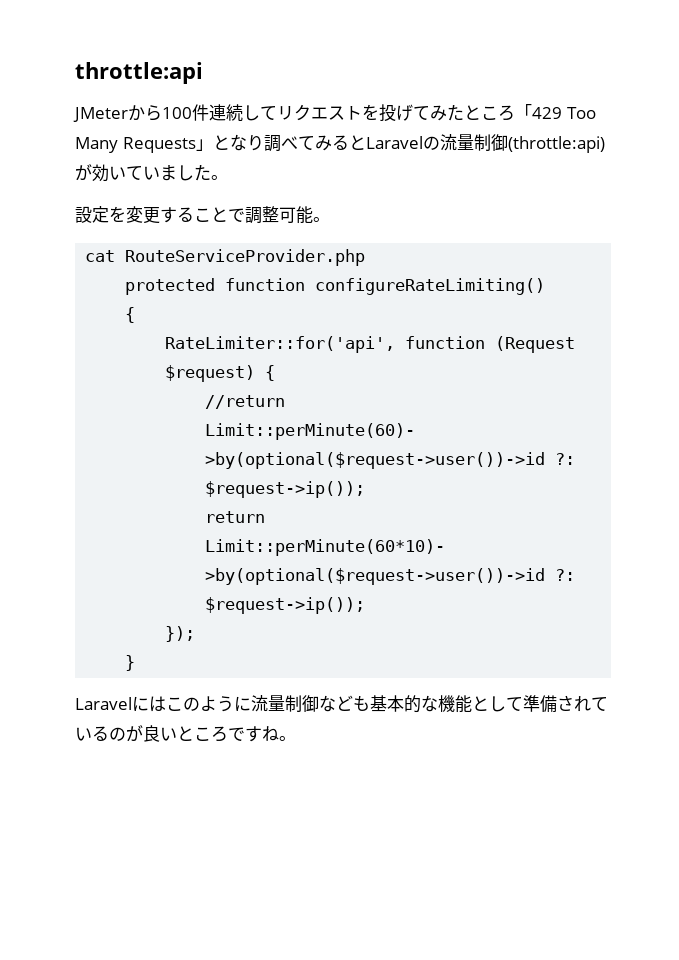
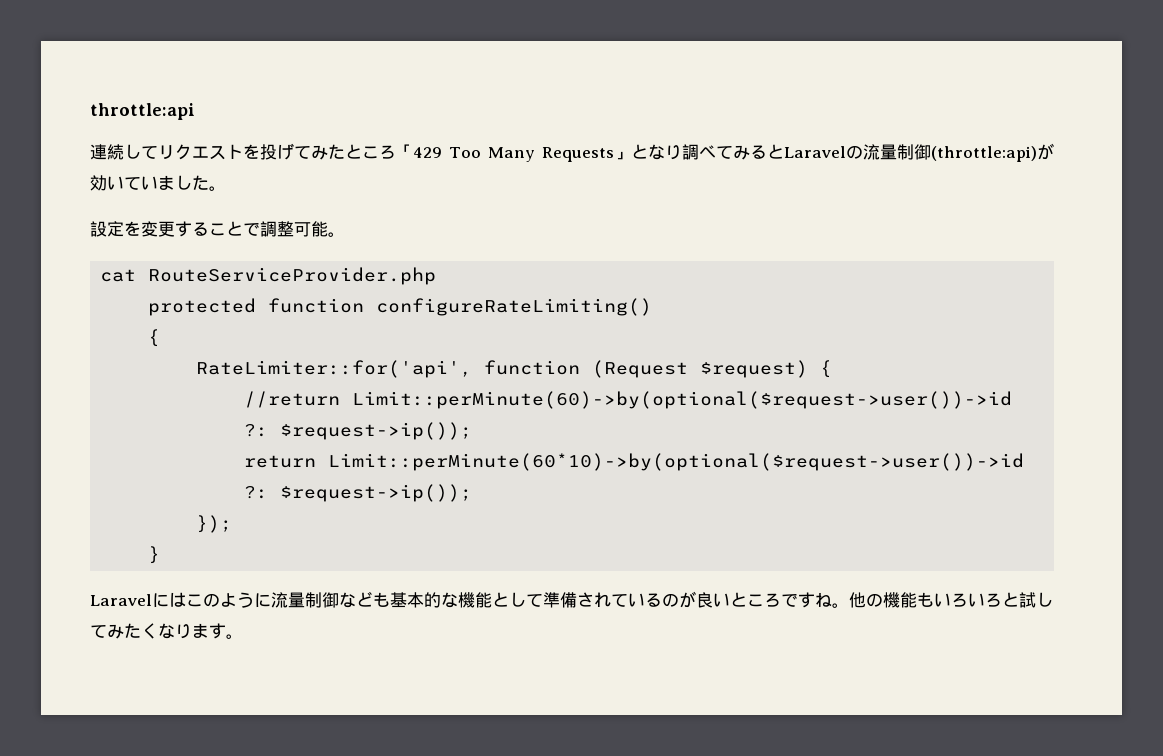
- JMeterから100件連続してリクエストを投げてみたところ「429 Too Many Requests」となり調べてみるとLaravelの流量制御(throttle:api)が効いていました。
+ 連続してリクエストを投げてみたところ「429 Too Many Requests」となり調べてみるとLaravelの流量制御(throttle:api)が効いていました。
+ 他の機能もいろいろと試してみたくなります。

